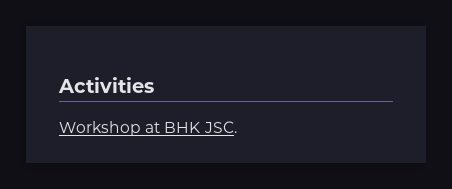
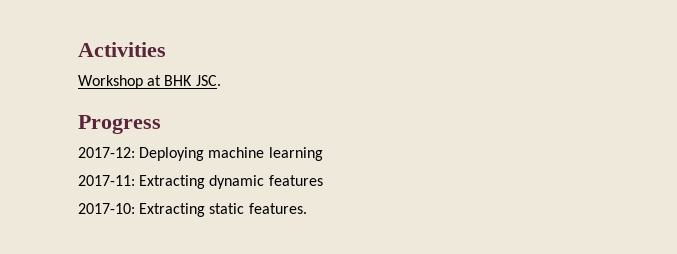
+ Progress
+ 2017-12: Deploying machine learning
+ 2017-11: Extracting dynamic features
+ 2017-10: Extracting static features.

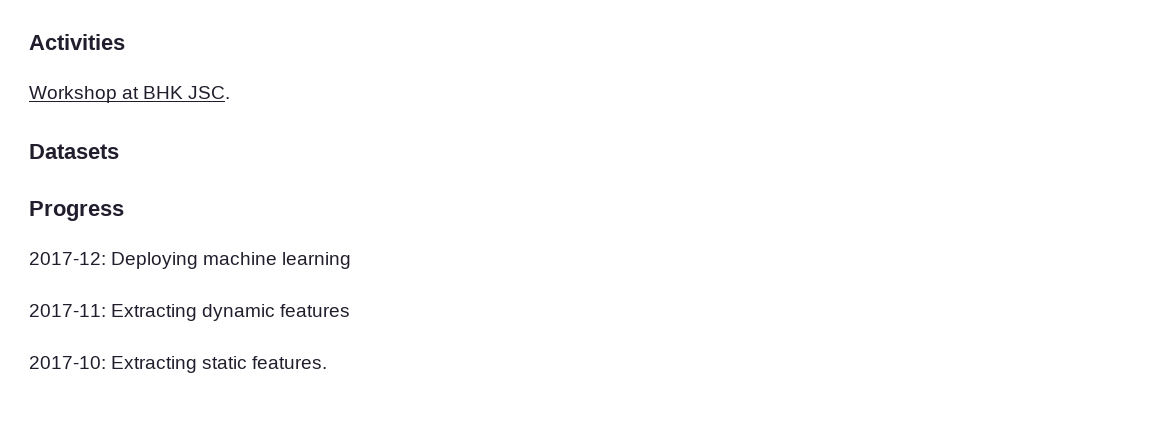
+ Datasets

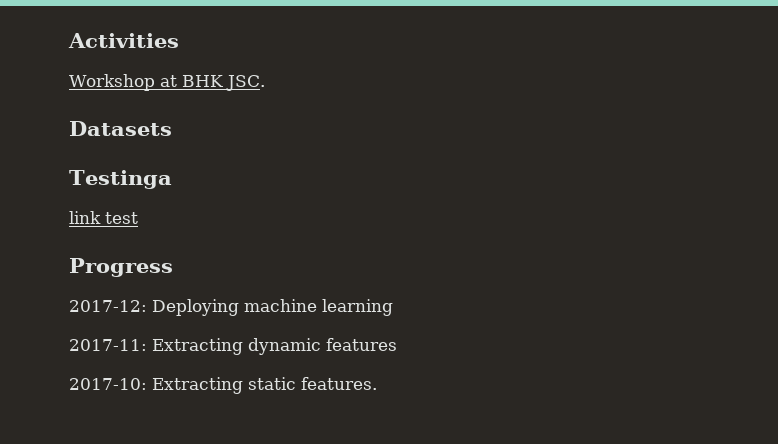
+ Testinga
+ link test

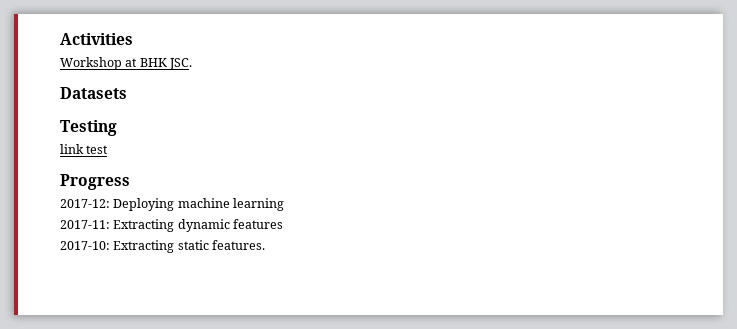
- Testinga
+ Testing

